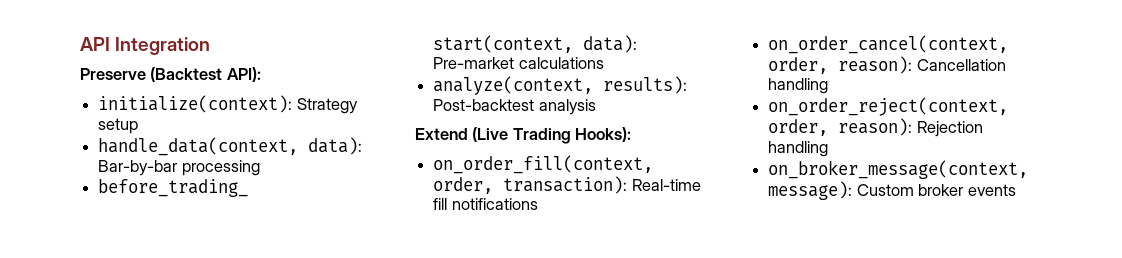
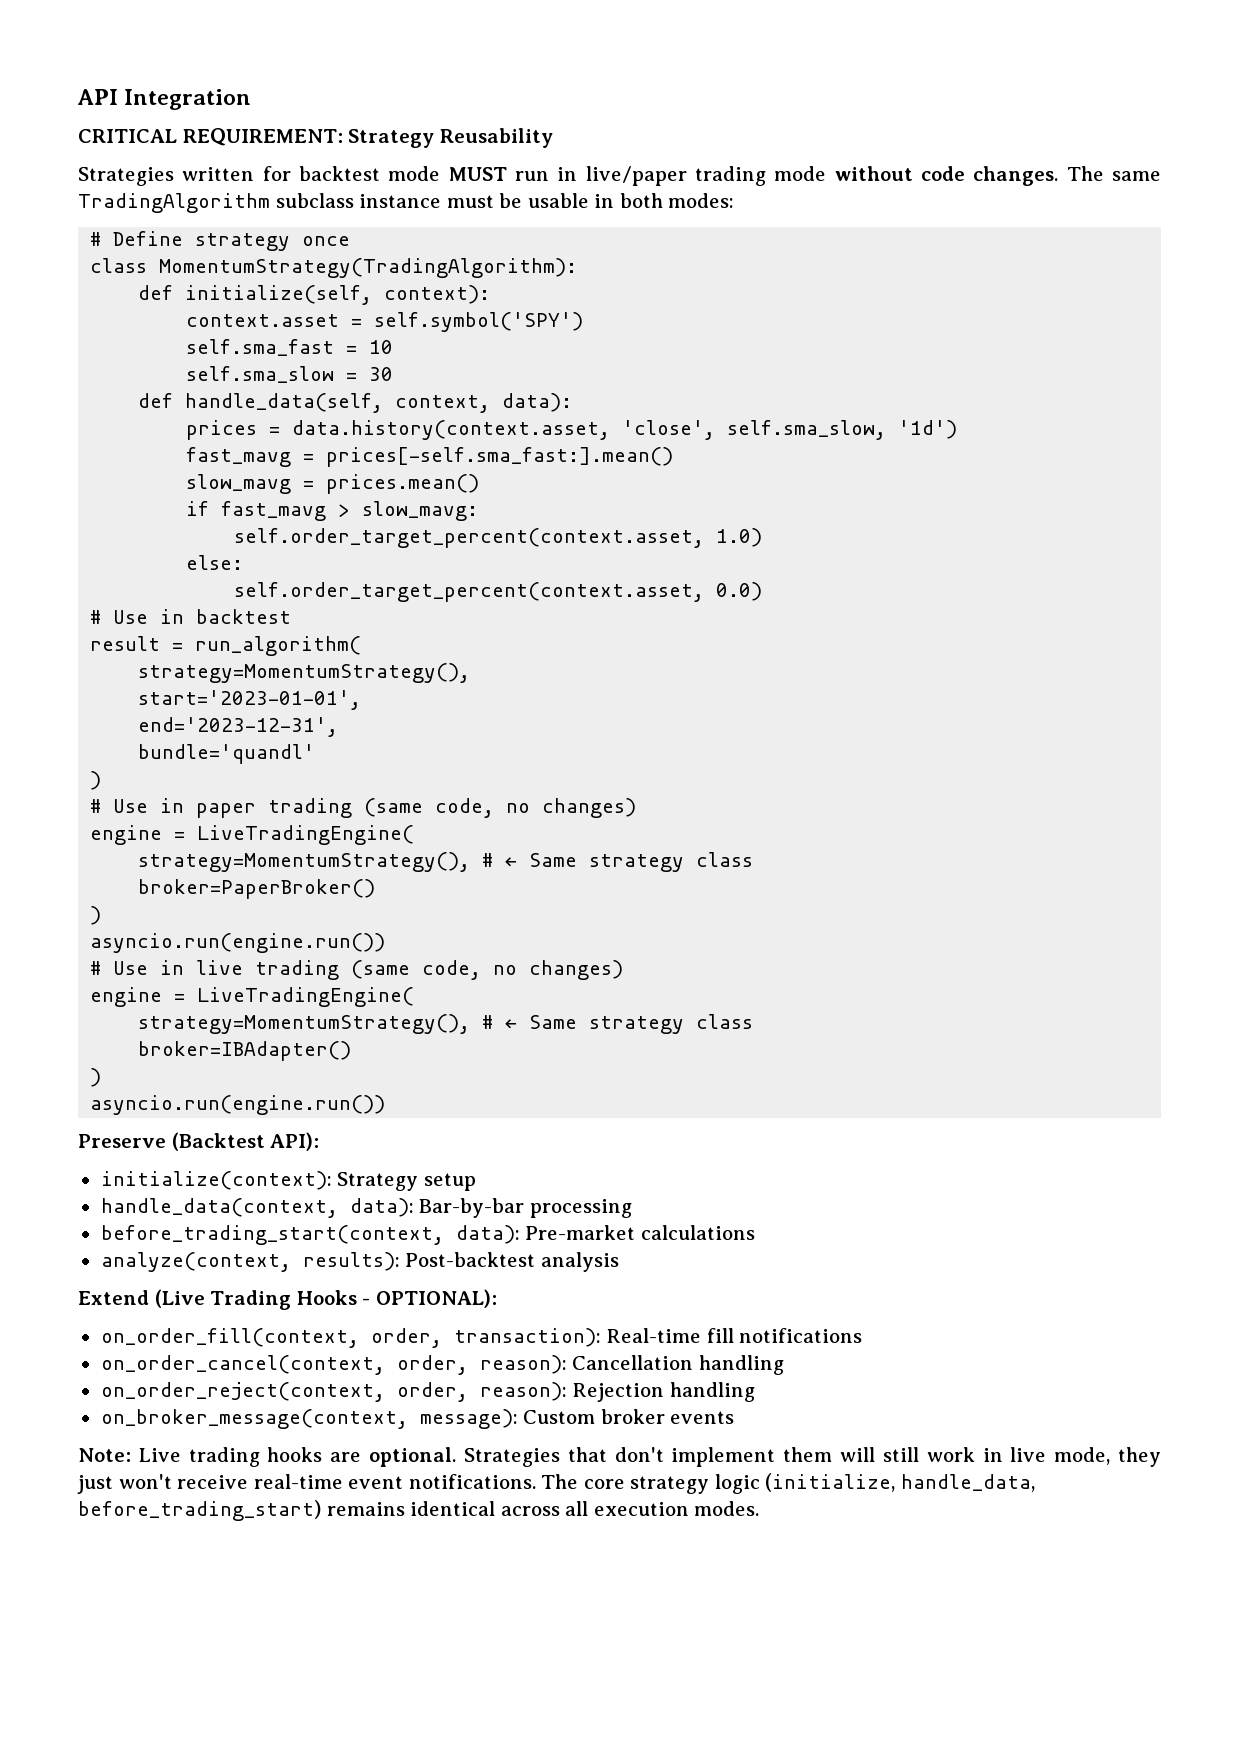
+ CRITICAL REQUIREMENT: Strategy Reusability
+ Strategies written for backtest mode MUST run in live/paper trading mode without code changes. The same TradingAlgorithm subclass instance must be usable in both modes:
+ # Define strategy once
+ class MomentumStrategy(TradingAlgorithm):
+ def initialize(self, context):
+ context.asset = self.symbol('SPY')
+ self.sma_fast = 10
+ self.sma_slow = 30
+ def handle_data(self, context, data):
+ prices = data.history(context.asset, 'close', self.sma_slow, '1d')
+ fast_mavg = prices[-self.sma_fast:].mean()
+ slow_mavg = prices.mean()
+ if fast_mavg > slow_mavg:
+ self.order_target_percent(context.asset, 1.0)
+ else:
+ self.order_target_percent(context.asset, 0.0)
+ # Use in backtest
+ result = run_algorithm(
+ strategy=MomentumStrategy(),
+ start='2023-01-01',
+ end='2023-12-31',
+ bundle='quandl'
+ )
+ # Use in paper trading (same code, no changes)
+ engine = LiveTradingEngine(
+ strategy=MomentumStrategy(), # ← Same strategy class
+ broker=PaperBroker()
+ )
+ asyncio.run(engine.run())
+ # Use in live trading (same code, no changes)
+ engine = LiveTradingEngine(
+ strategy=MomentumStrategy(), # ← Same strategy class
+ broker=IBAdapter()
+ )
+ asyncio.run(engine.run())
- Extend (Live Trading Hooks):
+ Extend (Live Trading Hooks - OPTIONAL):
+ Note: Live trading hooks are optional. Strategies that don't implement them will still work in live mode, they just won't receive real-time event notifications. The core strategy logic (initialize, handle_data, before_trading_start) remains identical across all execution modes.

